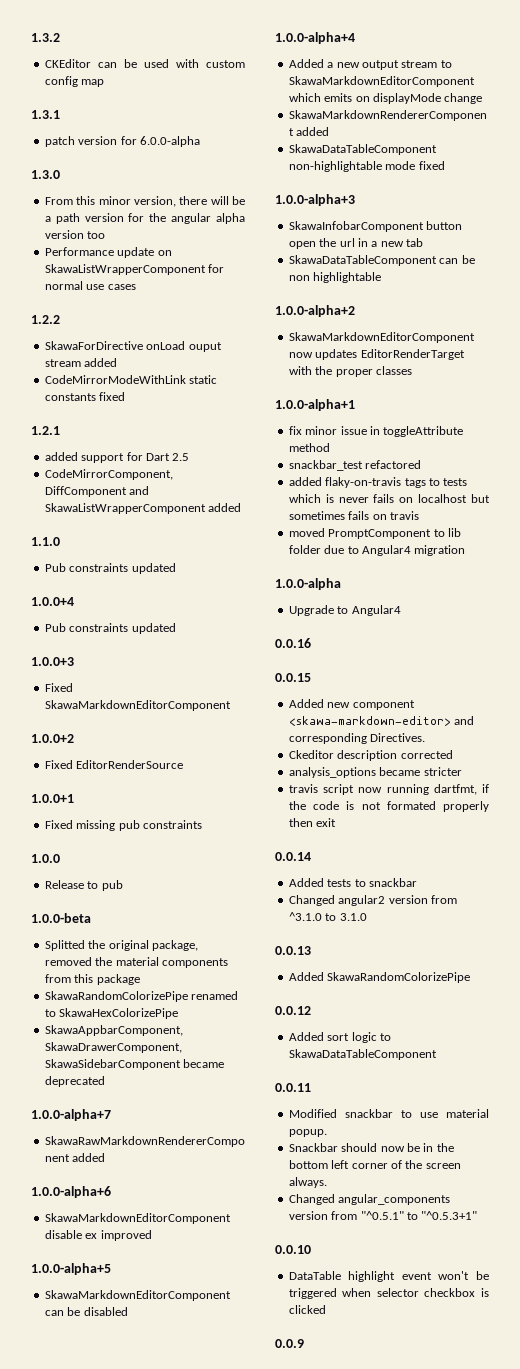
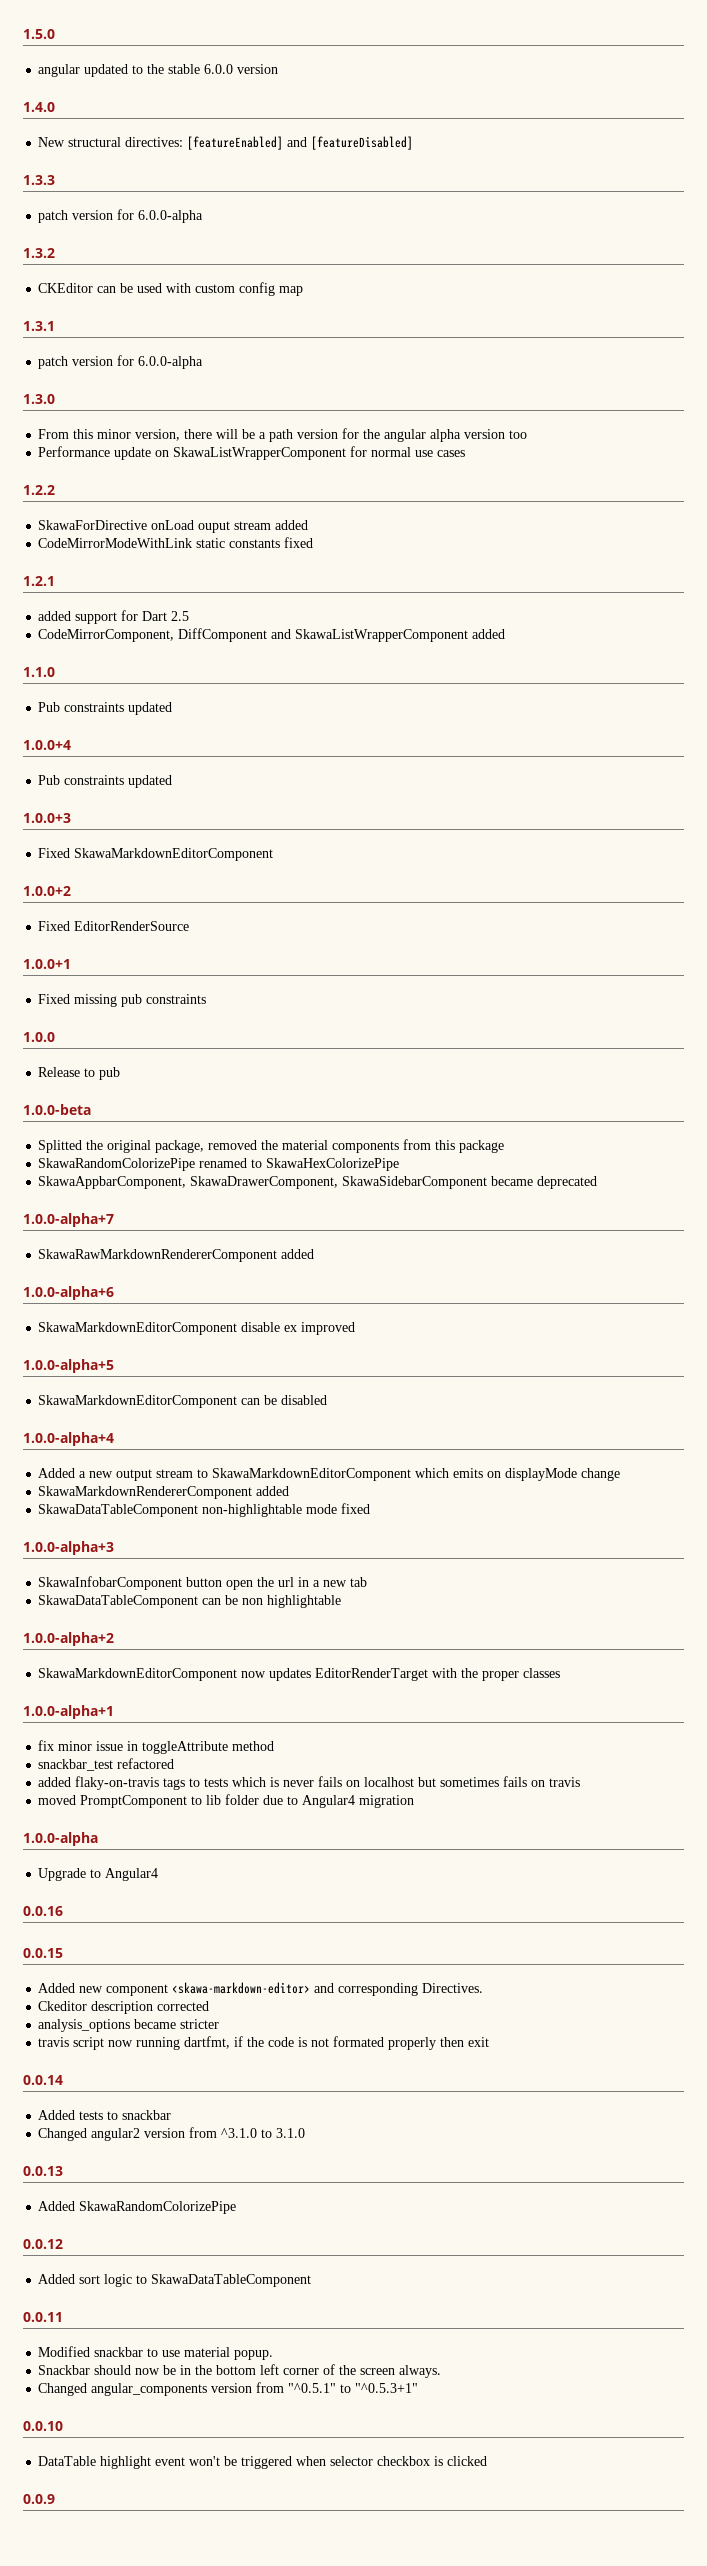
+ 1.5.0
+ angular updated to the stable 6.0.0 version
+ 1.4.0
+ New structural directives: [featureEnabled] and [featureDisabled]
+ 1.3.3
+ patch version for 6.0.0-alpha

